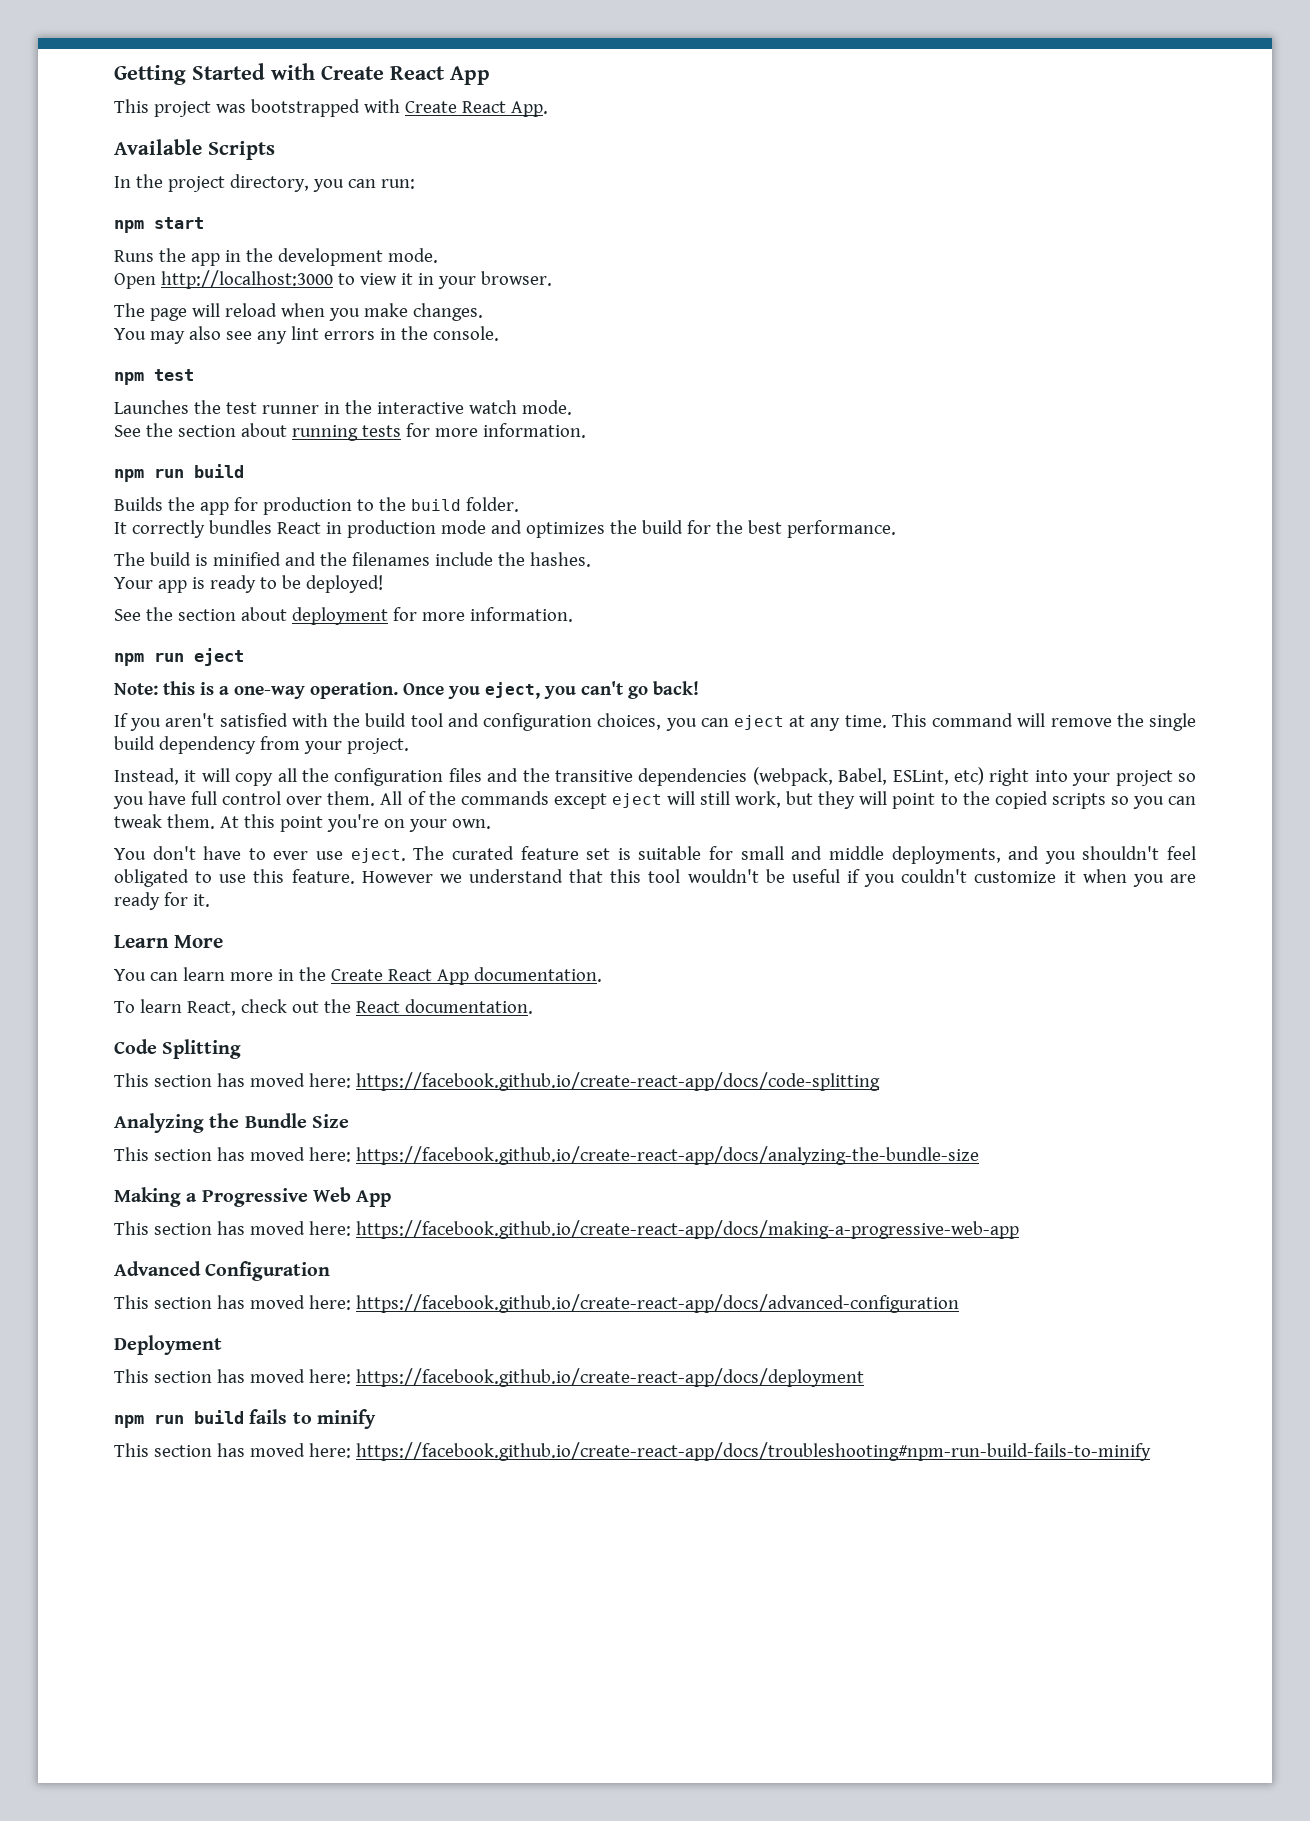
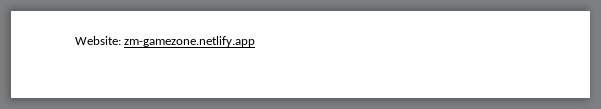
- Getting Started with Create React App
- This project was bootstrapped with Create React App.
- Available Scripts
- In the project directory, you can run:
- npm start
- Runs the app in the development mode.
- Open http://localhost:3000 to view it in your browser.
- The page will reload when you make changes.
- You may also see any lint errors in the console.
- npm test
- Launches the test runner in the interactive watch mode.
- See the section about running tests for more information.
- npm run build
- Builds the app for production to the build folder.
- It correctly bundles React in production mode and optimizes the build for the best performance.
- The build is minified and the filenames include the hashes.
- Your app is ready to be deployed!
- See the section about deployment for more information.
- npm run eject
- Note: this is a one-way operation. Once you eject, you can't go back!
- If you aren't satisfied with the build tool and configuration choices, you can eject at any time. This command will remove the single build dependency from your project.
- Instead, it will copy all the configuration files and the transitive dependencies (webpack, Babel, ESLint, etc) right into your project so you have full control over them. All of the commands except eject will still work, but they will point to the copied scripts so you can tweak them. At this point you're on your own.
- You don't have to ever use eject. The curated feature set is suitable for small and middle deployments, and you shouldn't feel obligated to use this feature. However we understand that this tool wouldn't be useful if you couldn't customize it when you are ready for it.
- Learn More
- You can learn more in the Create React App documentation.
- To learn React, check out the React documentation.
- Code Splitting
- This section has moved here: https://facebook.github.io/create-react-app/docs/code-splitting
- Analyzing the Bundle Size
- This section has moved here: https://facebook.github.io/create-react-app/docs/analyzing-the-bundle-size
- Making a Progressive Web App
- This section has moved here: https://facebook.github.io/create-react-app/docs/making-a-progressive-web-app
- Advanced Configuration
- This section has moved here: https://facebook.github.io/create-react-app/docs/advanced-configuration
- Deployment
- This section has moved here: https://facebook.github.io/create-react-app/docs/deployment
- npm run build fails to minify
- This section has moved here: https://facebook.github.io/create-react-app/docs/troubleshooting#npm-run-build-fails-to-minify
+ Website: zm-gamezone.netlify.app

